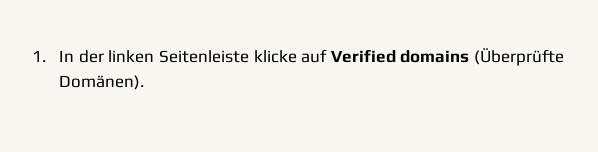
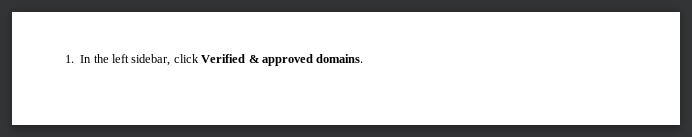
- 1. In der linken Seitenleiste klicke auf Verified domains (Überprüfte Domänen).
+ 1. In the left sidebar, click Verified & approved domains.

